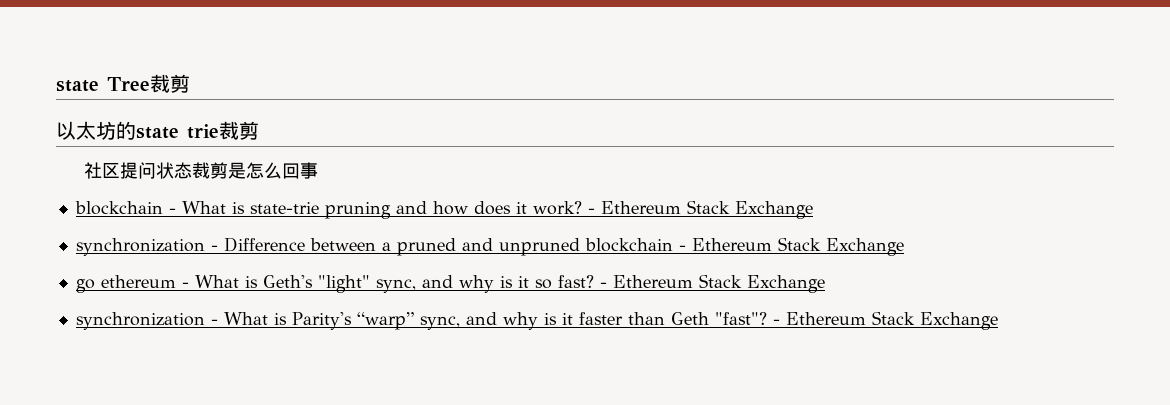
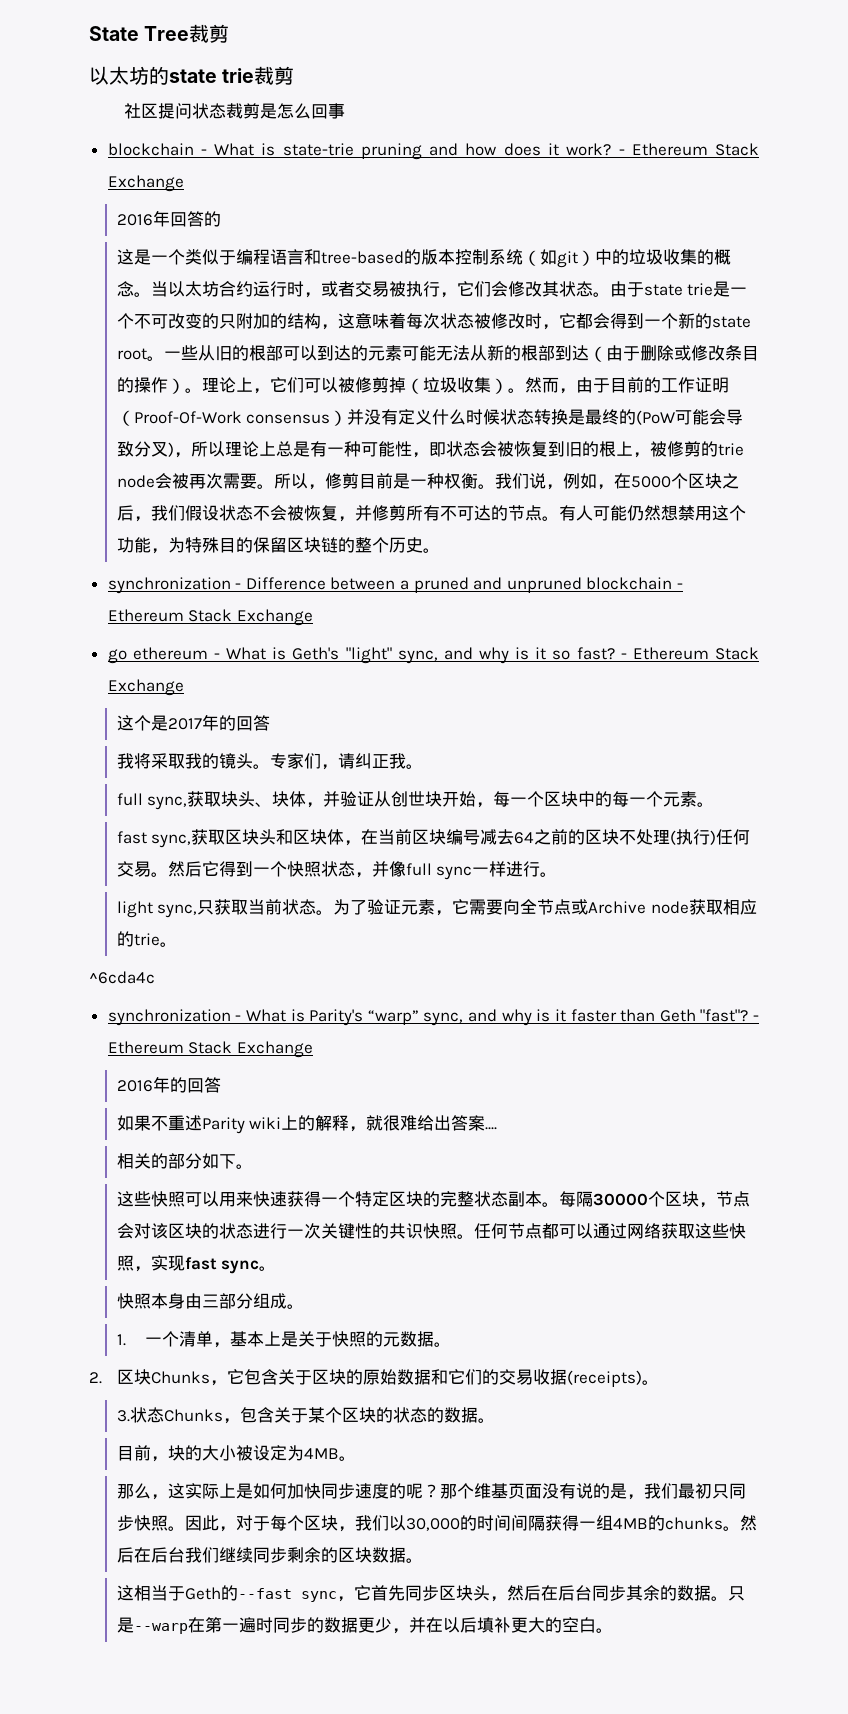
- state Tree裁剪
+ State Tree裁剪
+ 2016年回答的
+ 这是一个类似于编程语言和tree-based的版本控制系统（如git）中的垃圾收集的概念。当以太坊合约运行时，或者交易被执行，它们会修改其状态。由于state trie是一个不可改变的只附加的结构，这意味着每次状态被修改时，它都会得到一个新的state root。一些从旧的根部可以到达的元素可能无法从新的根部到达（由于删除或修改条目的操作）。理论上，它们可以被修剪掉（垃圾收集）。然而，由于目前的工作证明（Proof-Of-Work consensus）并没有定义什么时候状态转换是最终的(PoW可能会导致分叉)，所以理论上总是有一种可能性，即状态会被恢复到旧的根上，被修剪的trie node会被再次需要。所以，修剪目前是一种权衡。我们说，例如，在5000个区块之后，我们假设状态不会被恢复，并修剪所有不可达的节点。有人可能仍然想禁用这个功能，为特殊目的保留区块链的整个历史。
+ 这个是2017年的回答
+ 我将采取我的镜头。专家们，请纠正我。
+ full sync,获取块头、块体，并验证从创世块开始，每一个区块中的每一个元素。
+ fast sync,获取区块头和区块体，在当前区块编号减去64之前的区块不处理(执行)任何交易。然后它得到一个快照状态，并像full sync一样进行。
+ light sync,只获取当前状态。为了验证元素，它需要向全节点或Archive node获取相应的trie。
+ ^6cda4c
+ 2016年的回答
+ 如果不重述Parity wiki上的解释，就很难给出答案....
+ 相关的部分如下。
+ 这些快照可以用来快速获得一个特定区块的完整状态副本。每隔30000个区块，节点会对该区块的状态进行一次关键性的共识快照。任何节点都可以通过网络获取这些快照，实现fast sync。
+ 快照本身由三部分组成。
+ 1.一个清单，基本上是关于快照的元数据。
+ 2.区块Chunks，它包含关于区块的原始数据和它们的交易收据(receipts)。
+ 3.状态Chunks，包含关于某个区块的状态的数据。
+ 目前，块的大小被设定为4MB。
+ 那么，这实际上是如何加快同步速度的呢？那个维基页面没有说的是，我们最初只同步快照。因此，对于每个区块，我们以30,000的时间间隔获得一组4MB的chunks。然后在后台我们继续同步剩余的区块数据。
+ 这相当于Geth的--fast sync，它首先同步区块头，然后在后台同步其余的数据。只是--warp在第一遍时同步的数据更少，并在以后填补更大的空白。

